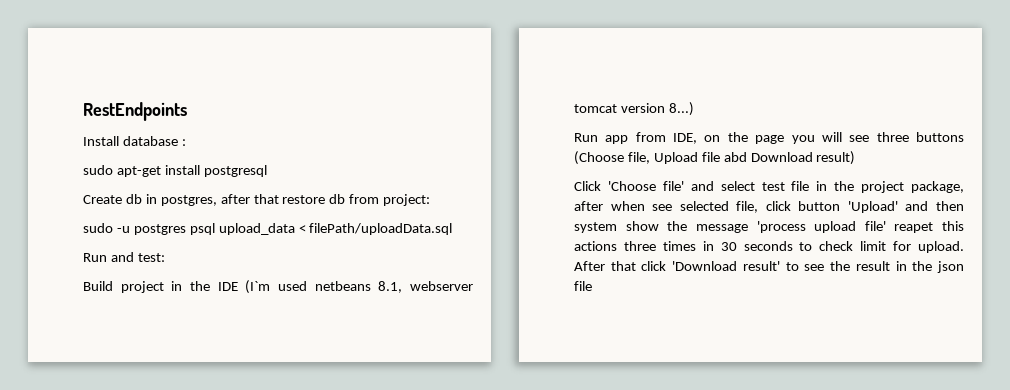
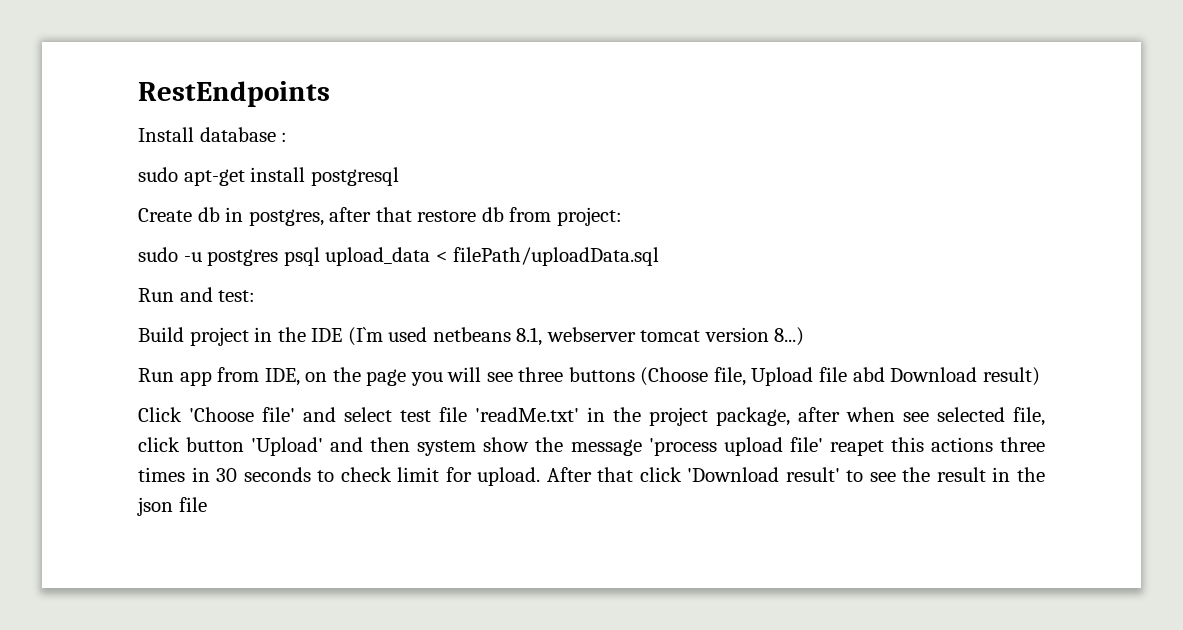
- Click 'Choose file' and select test file in the project package, after when see selected file, click button 'Upload' and then system show the message 'process upload file' reapet this actions three times in 30 seconds to check limit for upload.
+ Click 'Choose file' and select test file 'readMe.txt' in the project package, after when see selected file, click button 'Upload' and then system show the message 'process upload file' reapet this actions three times in 30 seconds to check limit for upload.

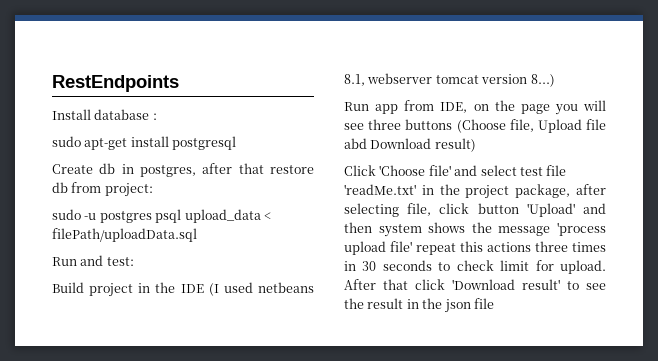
- Build project in the IDE (I`m used netbeans 8.1, webserver tomcat version 8...)
+ Build project in the IDE (I used netbeans 8.1, webserver tomcat version 8...)
- Click 'Choose file' and select test file 'readMe.txt' in the project package, after when see selected file, click button 'Upload' and then system show the message 'process upload file' reapet this actions three times in 30 seconds to check limit for upload.
+ Click 'Choose file' and select test file 'readMe.txt' in the project package, after selecting file, click button 'Upload' and then system shows the message 'process upload file' repeat this actions three times in 30 seconds to check limit for upload.

